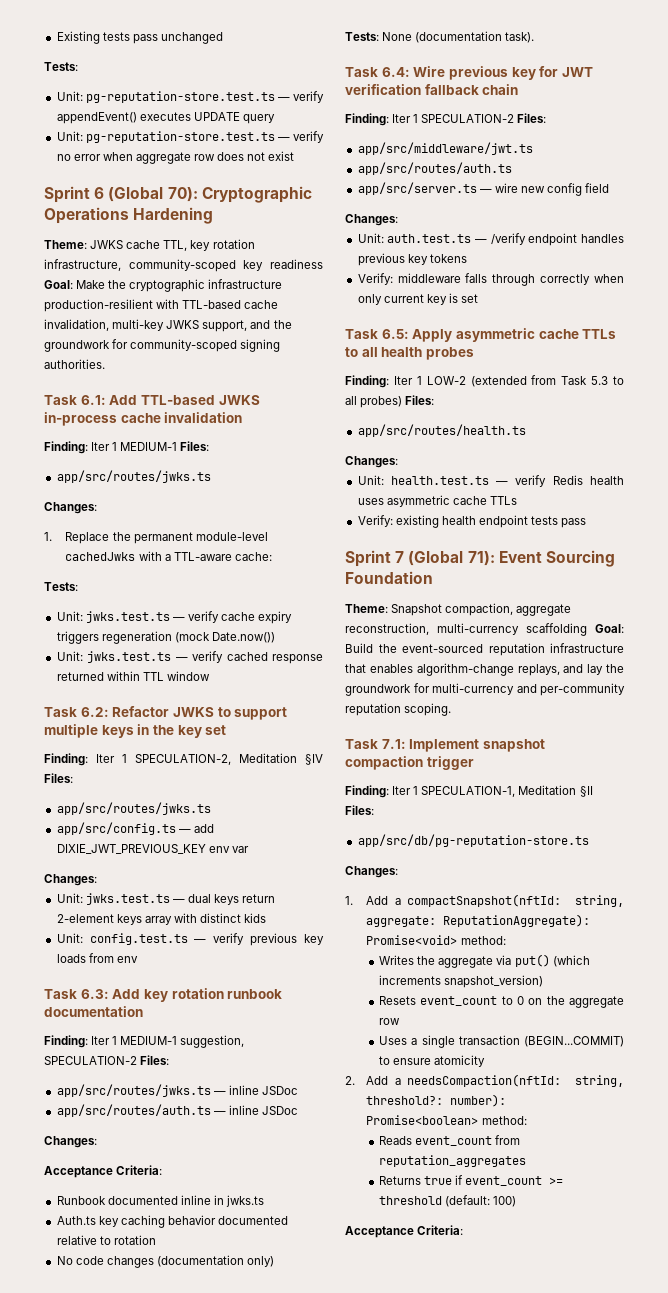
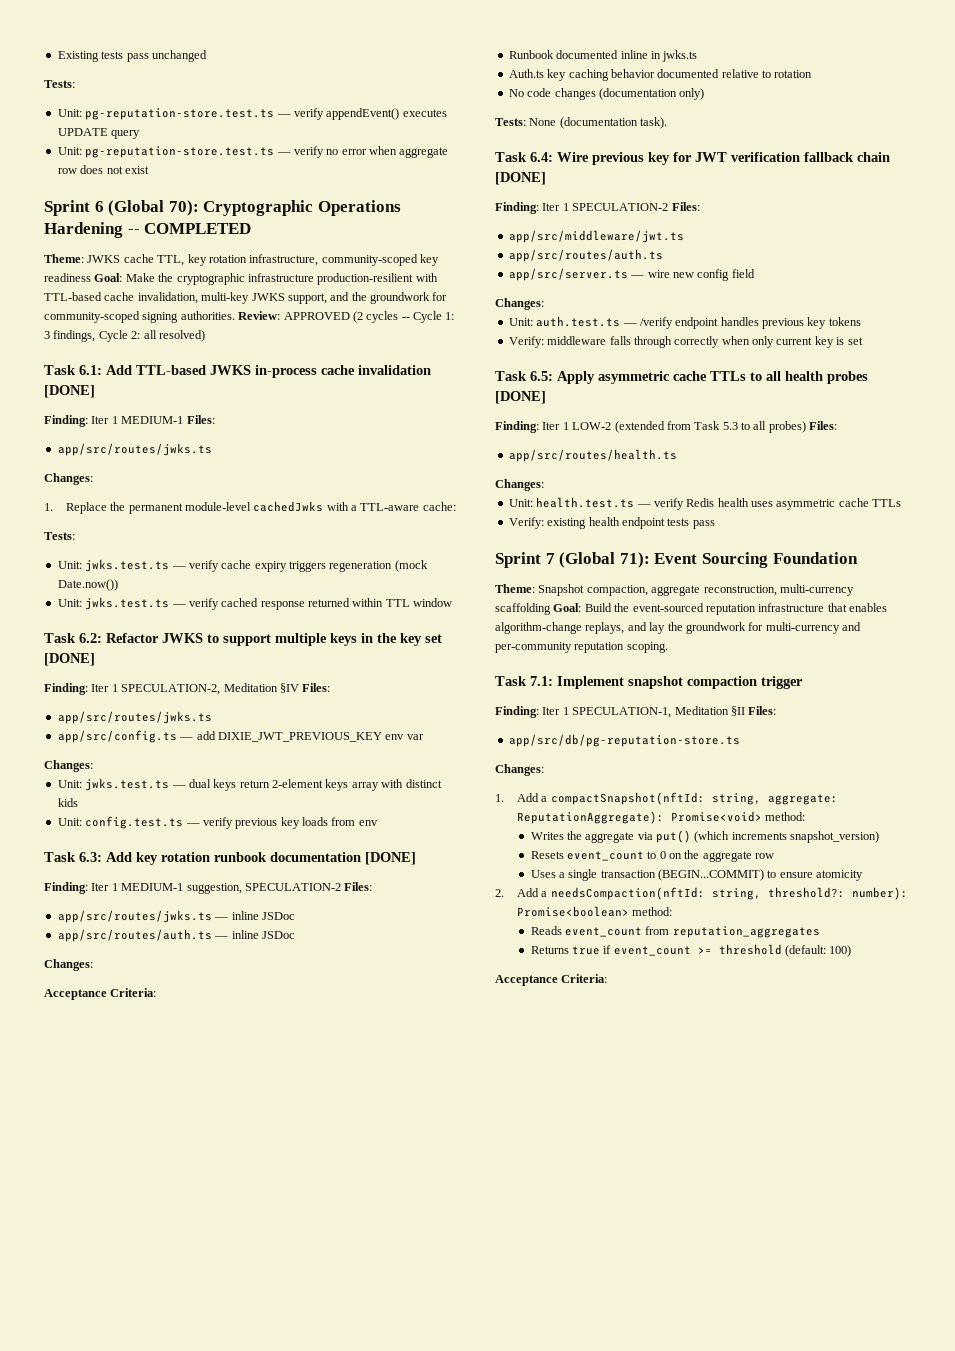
- Sprint 6 (Global 70): Cryptographic Operations Hardening
+ Sprint 6 (Global 70): Cryptographic Operations Hardening -- COMPLETED
+ Review: APPROVED (2 cycles -- Cycle 1: 3 findings, Cycle 2: all resolved)
- Task 6.1: Add TTL-based JWKS in-process cache invalidation
+ Task 6.1: Add TTL-based JWKS in-process cache invalidation [DONE]
- Task 6.2: Refactor JWKS to support multiple keys in the key set
+ Task 6.2: Refactor JWKS to support multiple keys in the key set [DONE]
- Task 6.3: Add key rotation runbook documentation
+ Task 6.3: Add key rotation runbook documentation [DONE]
- Task 6.4: Wire previous key for JWT verification fallback chain
+ Task 6.4: Wire previous key for JWT verification fallback chain [DONE]
- Task 6.5: Apply asymmetric cache TTLs to all health probes
+ Task 6.5: Apply asymmetric cache TTLs to all health probes [DONE]

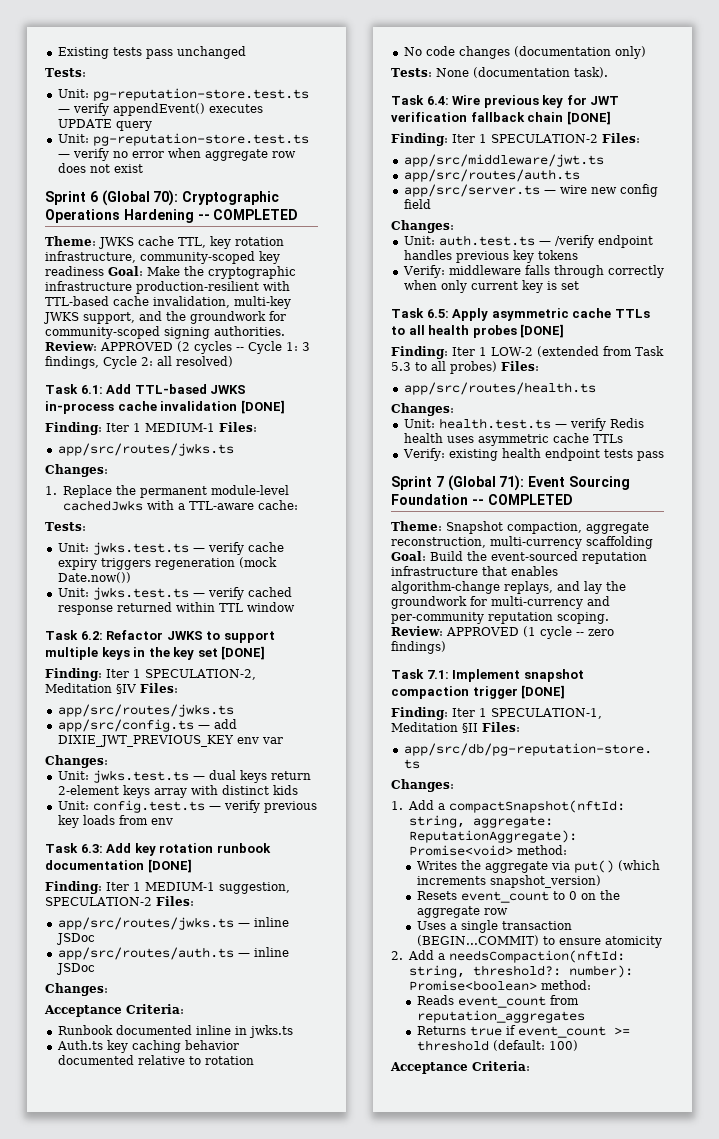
- Sprint 7 (Global 71): Event Sourcing Foundation
+ Sprint 7 (Global 71): Event Sourcing Foundation -- COMPLETED
+ Review: APPROVED (1 cycle -- zero findings)
- Task 7.1: Implement snapshot compaction trigger
+ Task 7.1: Implement snapshot compaction trigger [DONE]

